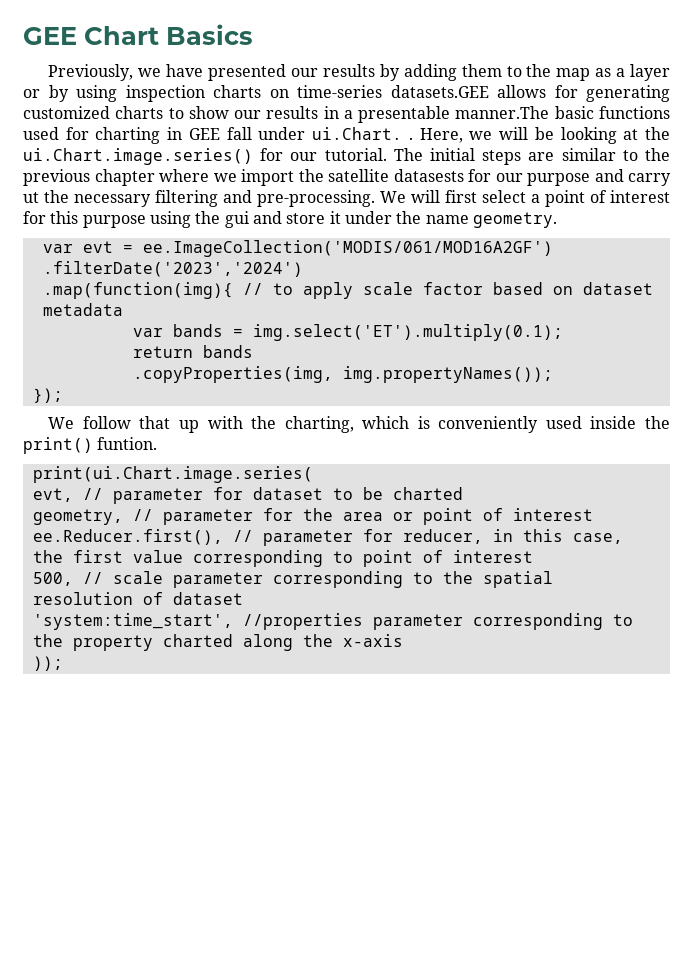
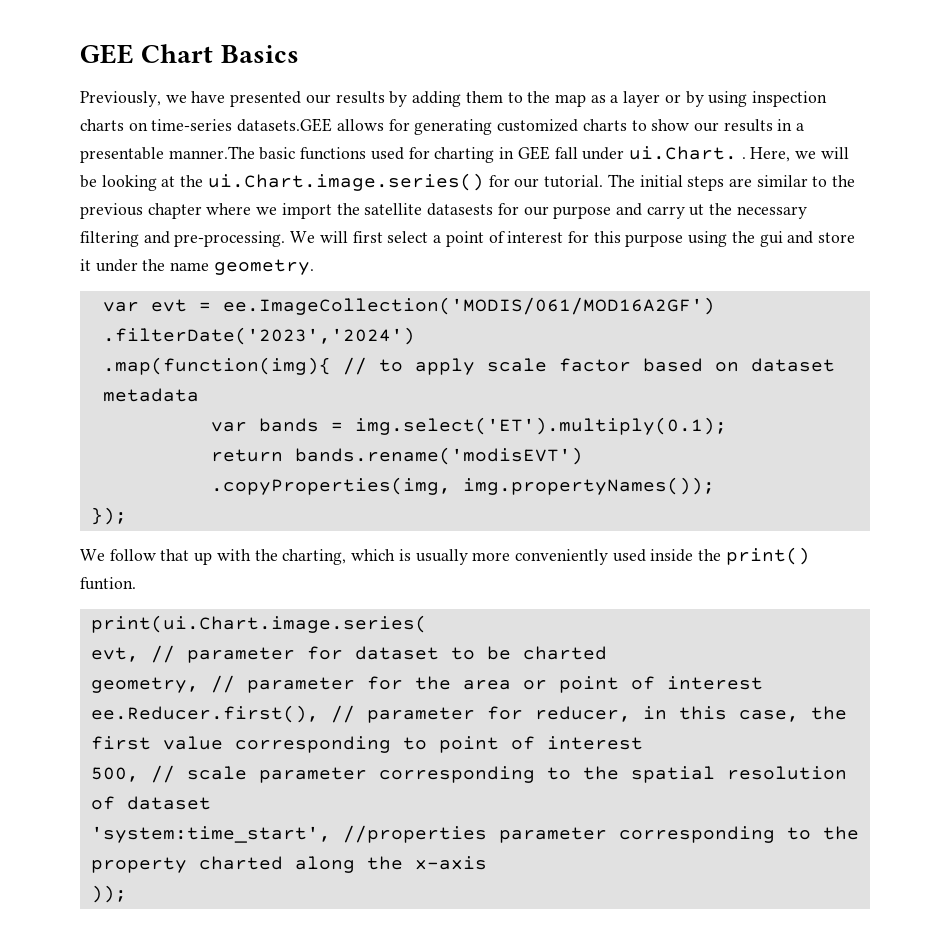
- return bands
+ return bands.rename('modisEVT')
- We follow that up with the charting, which is conveniently used inside the print() funtion.
+ We follow that up with the charting, which is usually more conveniently used inside the print() funtion.

